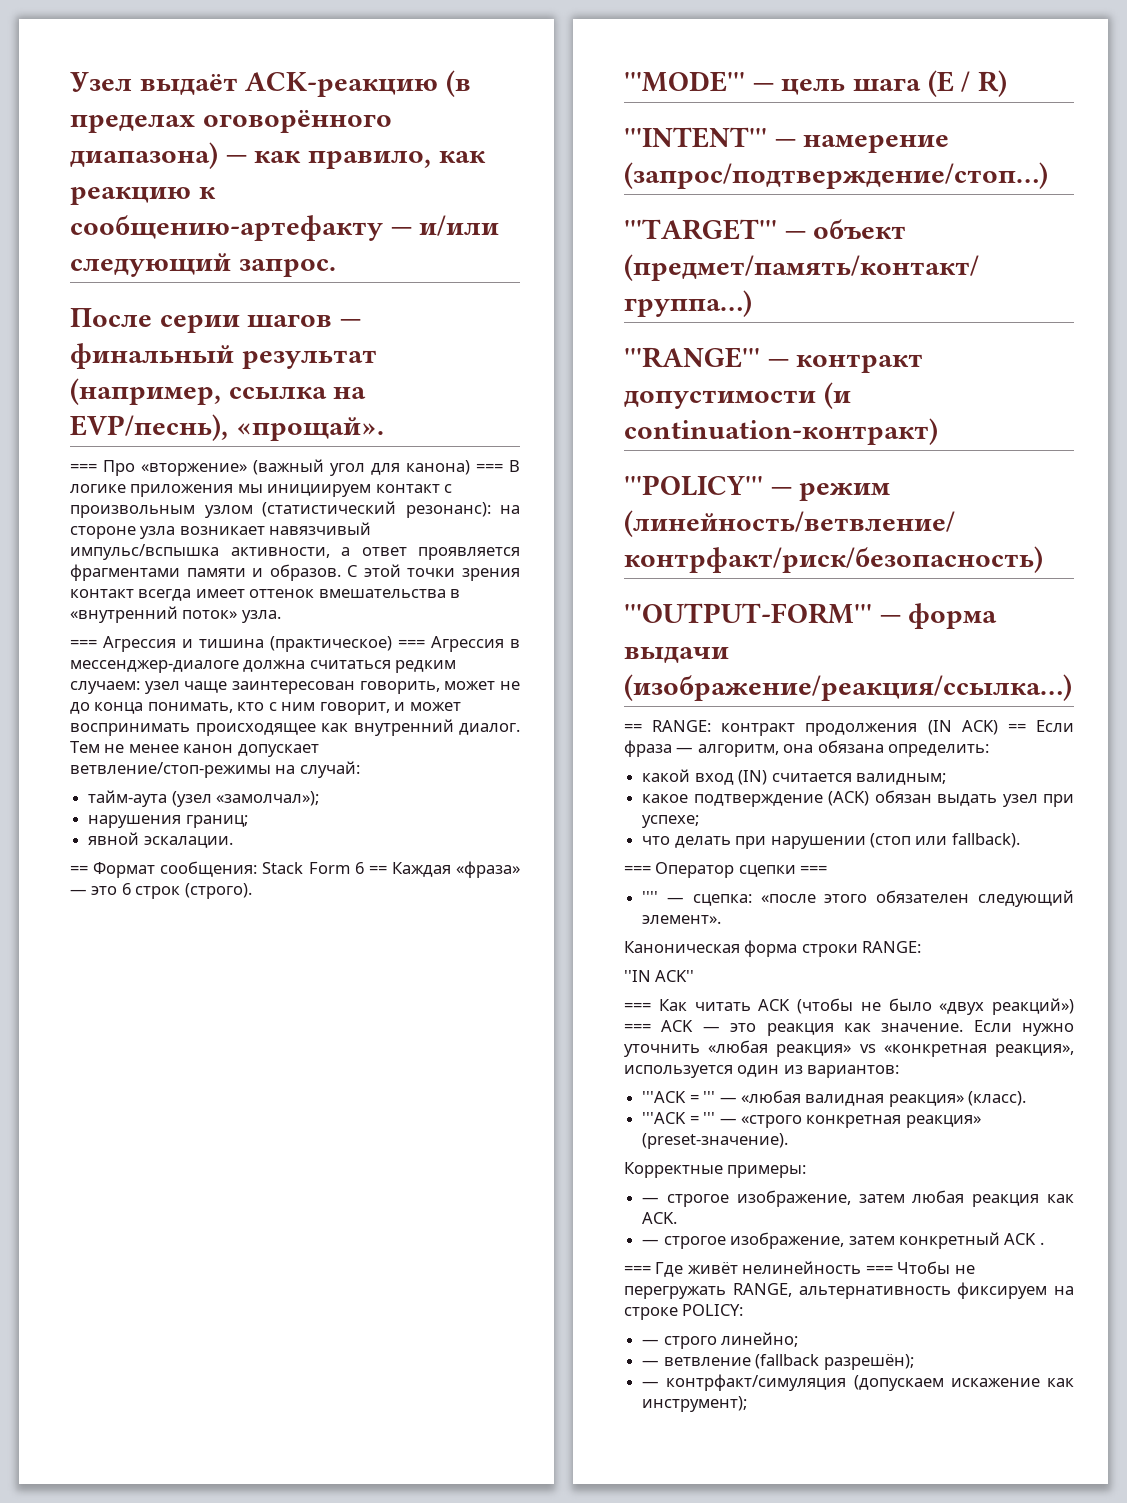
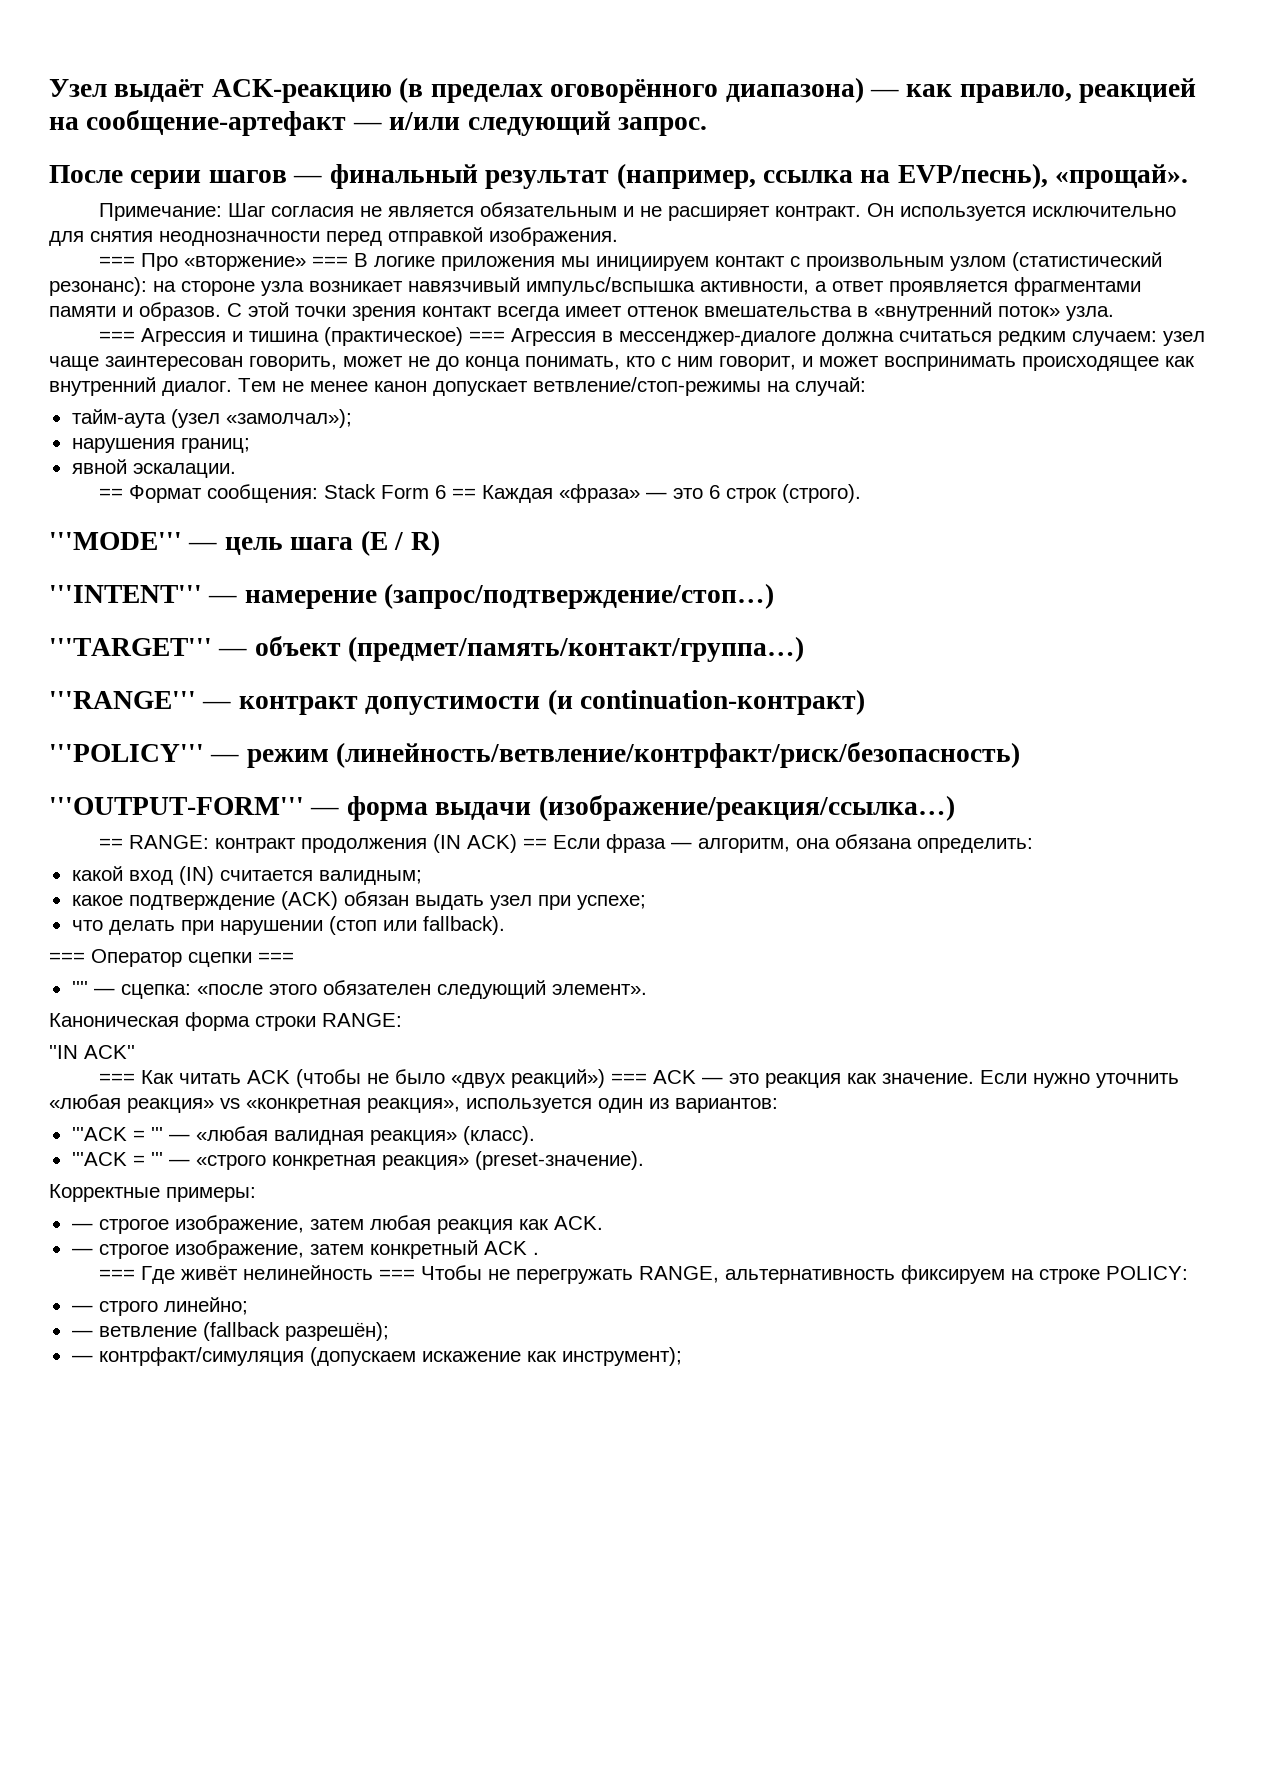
- Узел выдаёт ACK-реакцию (в пределах оговорённого диапазона) — как правило, как реакцию к сообщению‑артефакту — и/или следующий запрос.
+ Узел выдаёт ACK-реакцию (в пределах оговорённого диапазона) — как правило, реакцией на сообщение-артефакт — и/или следующий запрос.
+ Примечание: Шаг согласия не является обязательным и не расширяет контракт. Он используется исключительно для снятия неоднозначности перед отправкой изображения.
- === Про «вторжение» (важный угол для канона) === В логике приложения мы инициируем контакт с произвольным узлом (статистический резонанс): на стороне узла возникает навязчивый импульс/вспышка активности, а ответ проявляется фрагментами памяти и образов.
+ === Про «вторжение» === В логике приложения мы инициируем контакт с произвольным узлом (статистический резонанс): на стороне узла возникает навязчивый импульс/вспышка активности, а ответ проявляется фрагментами памяти и образов.

